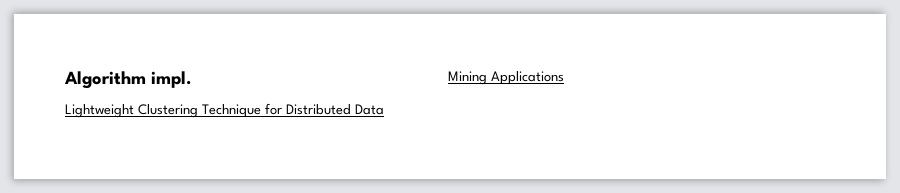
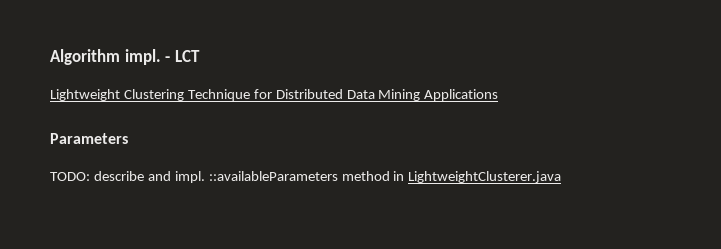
+ - LCT
+ Parameters
+ TODO: describe and impl. ::availableParameters method in LightweightClusterer.java

